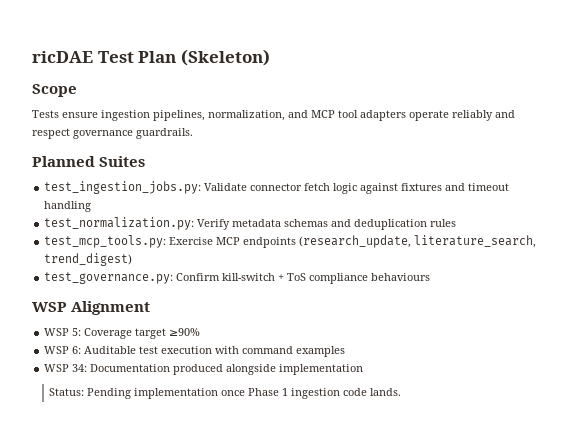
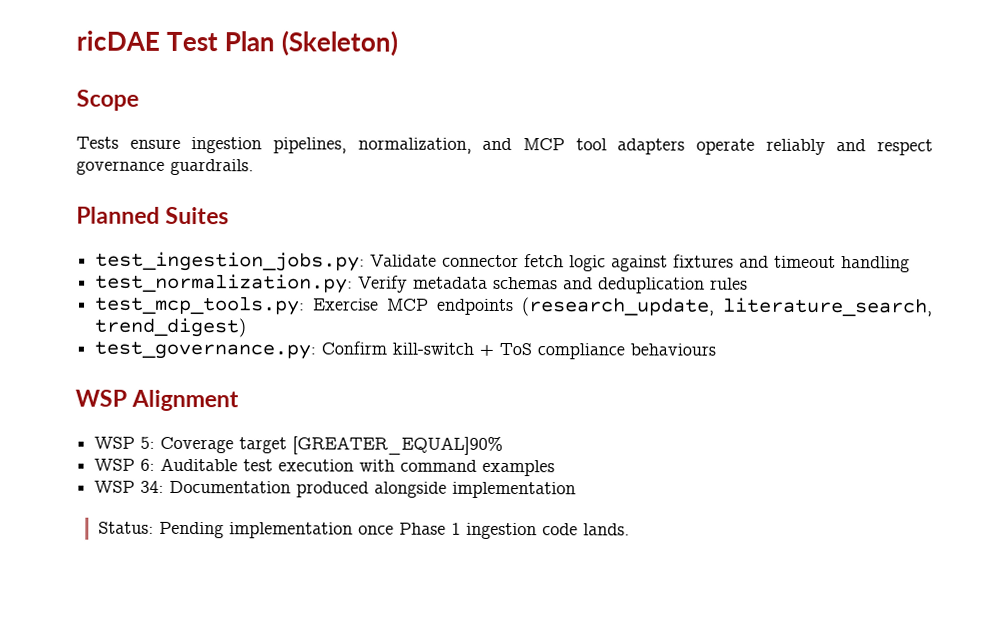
- WSP 5: Coverage target ≥90%
+ WSP 5: Coverage target [GREATER_EQUAL]90%

